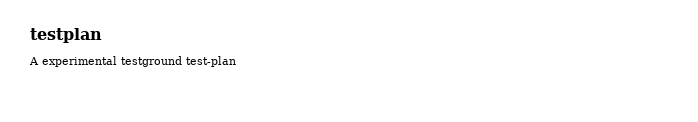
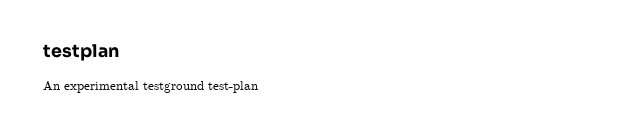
- A experimental testground test-plan
+ An experimental testground test-plan

